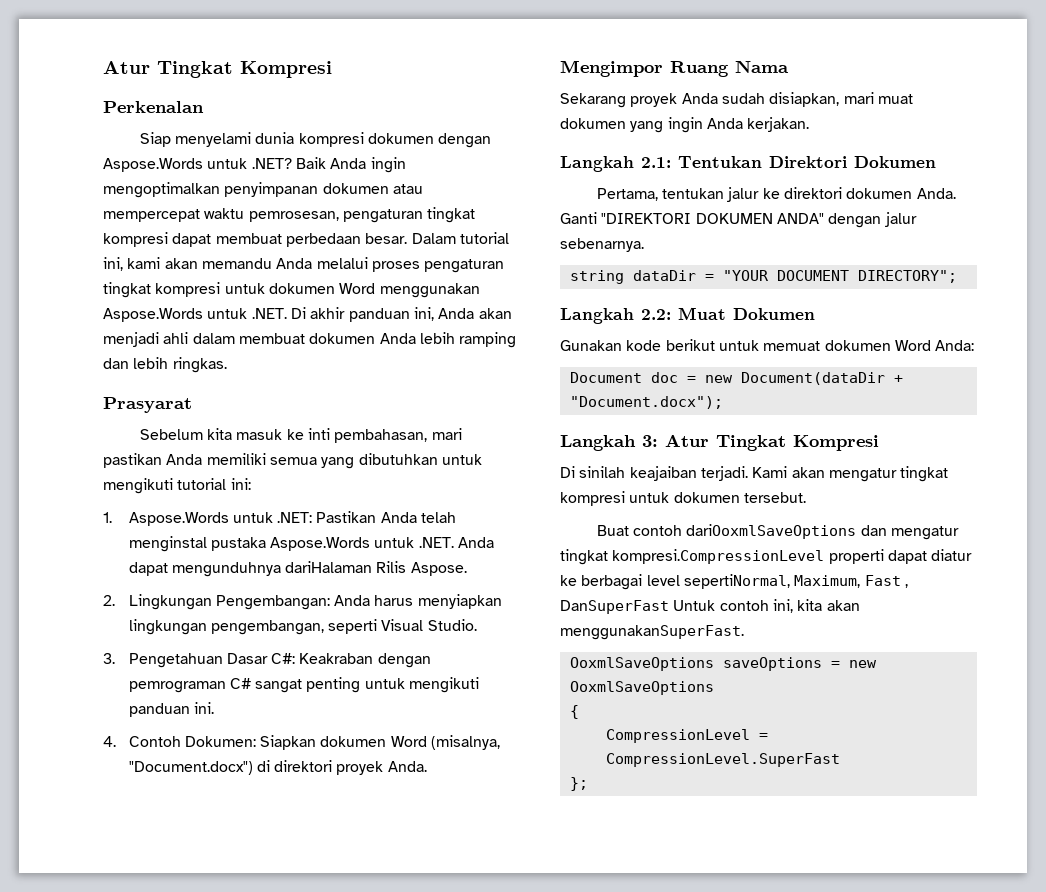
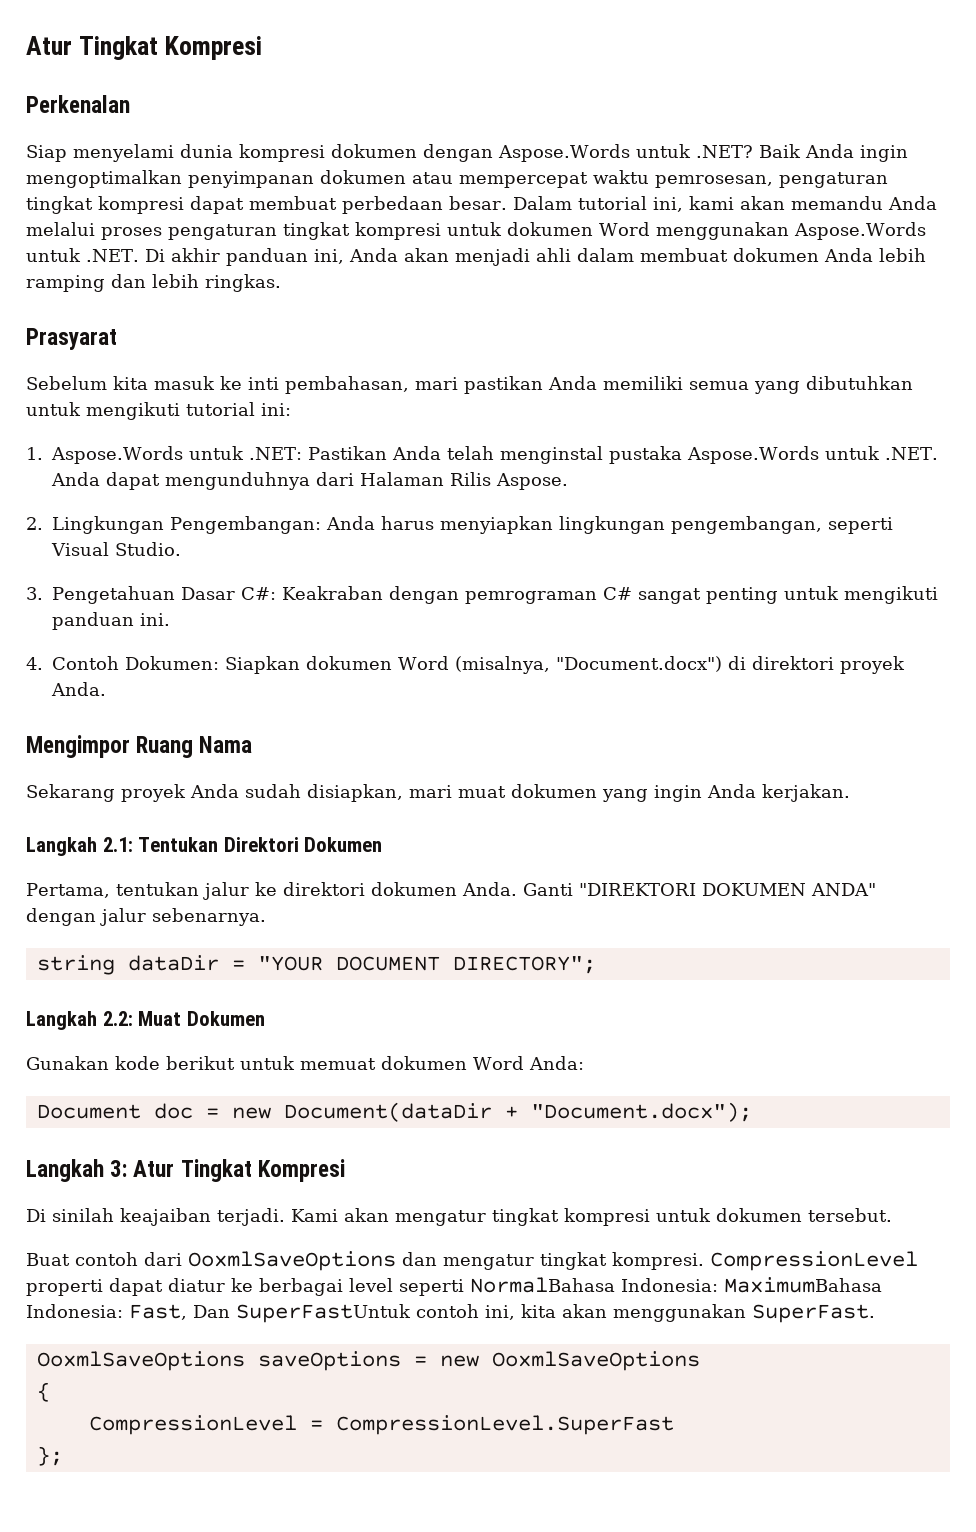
- 1. Aspose.Words untuk .NET: Pastikan Anda telah menginstal pustaka Aspose.Words untuk .NET. Anda dapat mengunduhnya dariHalaman Rilis Aspose.
+ 1. Aspose.Words untuk .NET: Pastikan Anda telah menginstal pustaka Aspose.Words untuk .NET. Anda dapat mengunduhnya dari Halaman Rilis Aspose.
- Buat contoh dariOoxmlSaveOptions dan mengatur tingkat kompresi.CompressionLevel properti dapat diatur ke berbagai level sepertiNormal, Maximum, Fast , DanSuperFast Untuk contoh ini, kita akan menggunakanSuperFast.
+ Buat contoh dari OoxmlSaveOptions dan mengatur tingkat kompresi. CompressionLevel properti dapat diatur ke berbagai level seperti NormalBahasa Indonesia: MaximumBahasa Indonesia: Fast, Dan SuperFastUntuk contoh ini, kita akan menggunakan SuperFast.

